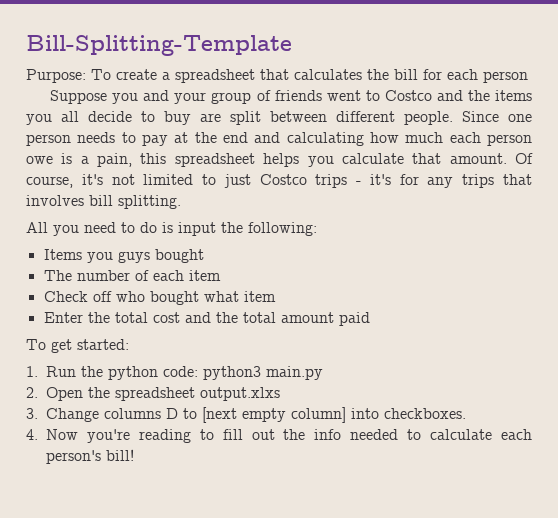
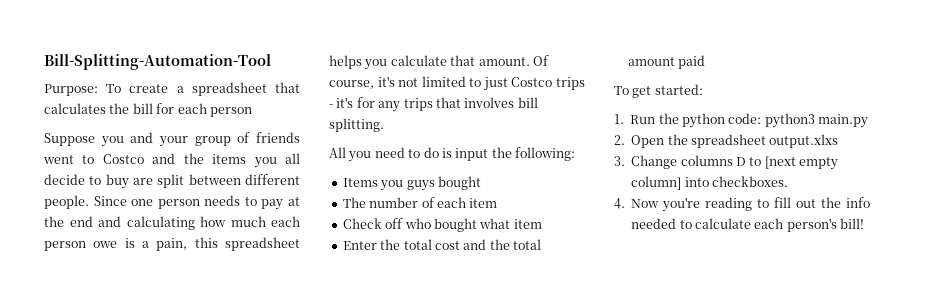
- Bill-Splitting-Template
+ Bill-Splitting-Automation-Tool

